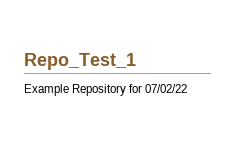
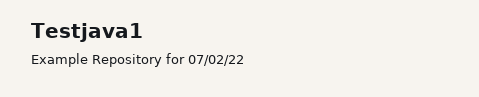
- Repo_Test_1
+ Testjava1

